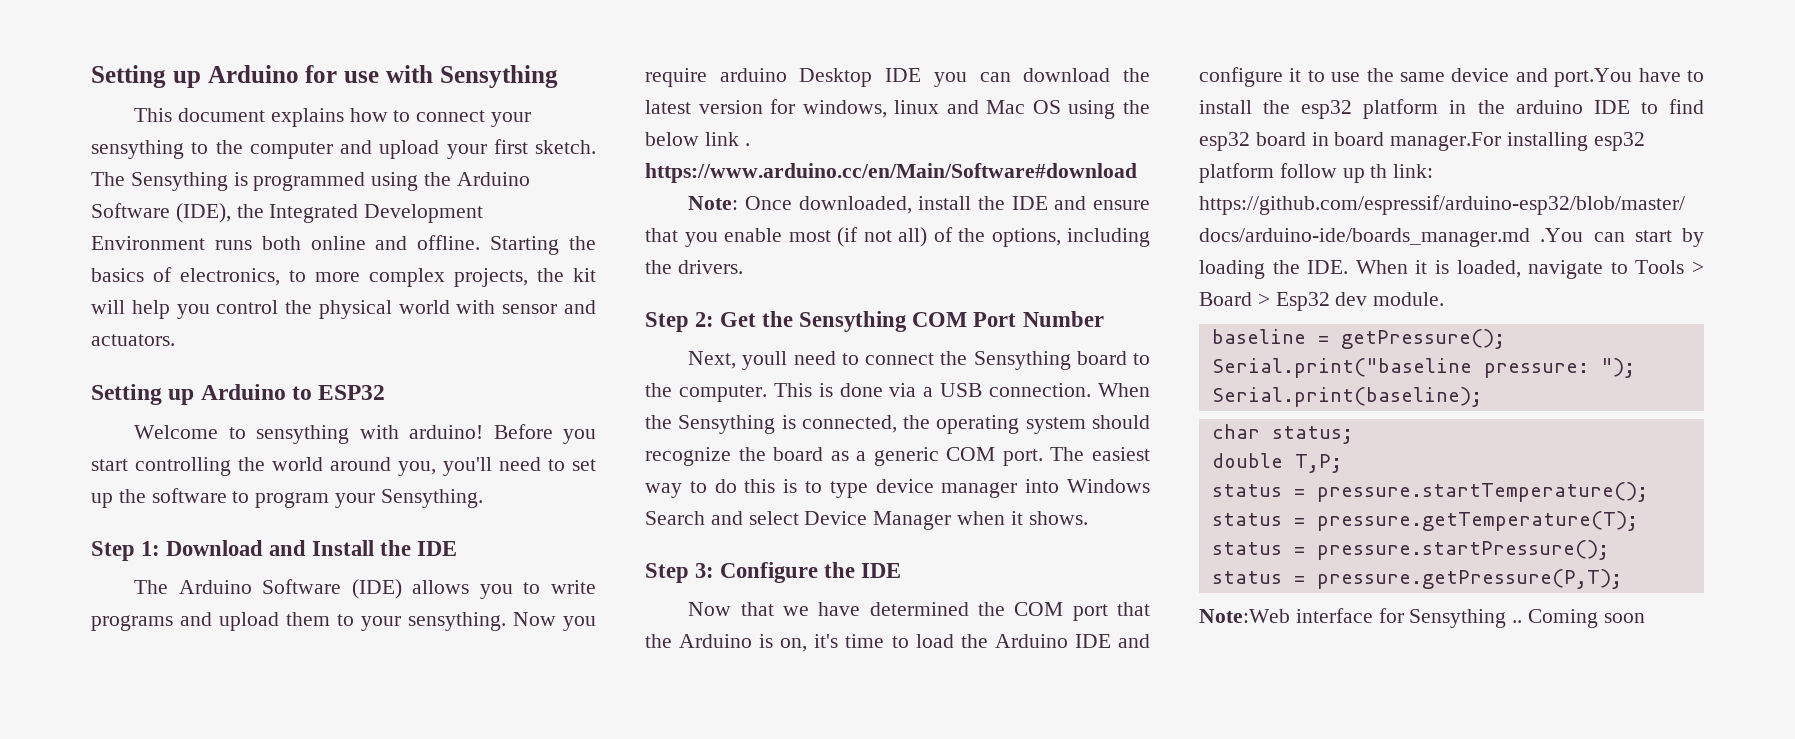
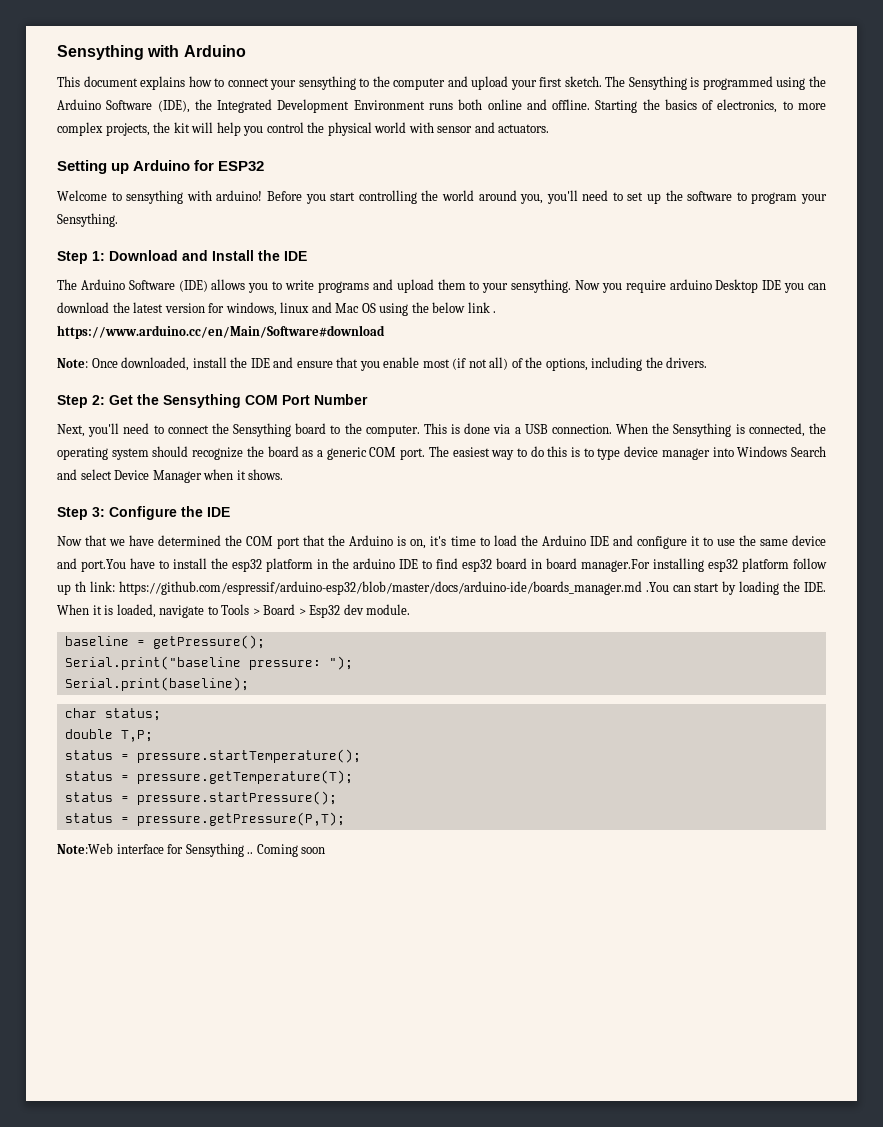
- Setting up Arduino for use with Sensything
+ Sensything with Arduino
- Setting up Arduino to ESP32
+ Setting up Arduino for ESP32
- Next, youll need to connect the Sensything board to the computer.
+ Next, you'll need to connect the Sensything board to the computer.

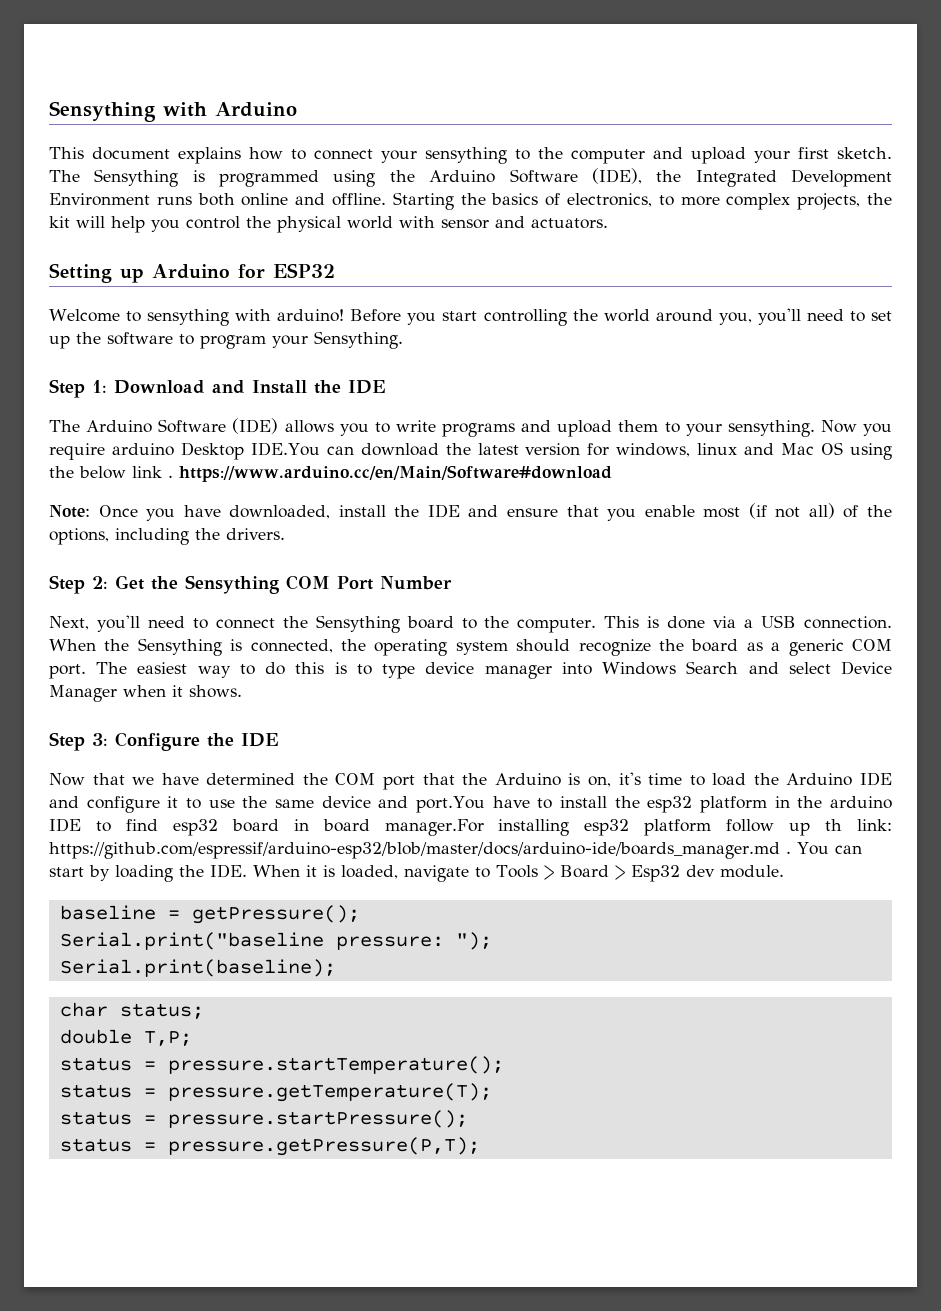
- Now you require arduino Desktop IDE you can download the latest version for windows, linux and Mac OS using the below link . https://www.arduino.cc/en/Main/Software#download
+ Now you require arduino Desktop IDE.You can download the latest version for windows, linux and Mac OS using the below link . https://www.arduino.cc/en/Main/Software#download
- Note: Once downloaded, install the IDE and ensure that you enable most (if not all) of the options, including the drivers.
+ Note: Once you have downloaded, install the IDE and ensure that you enable most (if not all) of the options, including the drivers.
- https://github.com/espressif/arduino-esp32/blob/master/docs/arduino-ide/boards_manager.md .You can start by loading the IDE. When it is loaded, navigate to Tools > Board > Esp32 dev module.
+ https://github.com/espressif/arduino-esp32/blob/master/docs/arduino-ide/boards_manager.md . You can start by loading the IDE. When it is loaded, navigate to Tools > Board > Esp32 dev module.
- Note:Web interface for Sensything .. Coming soon

